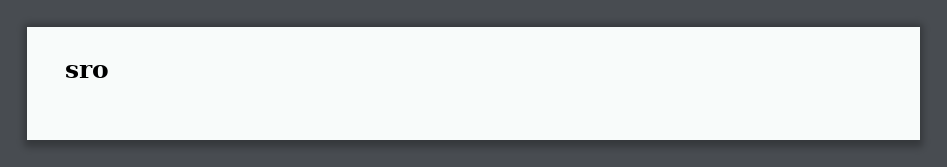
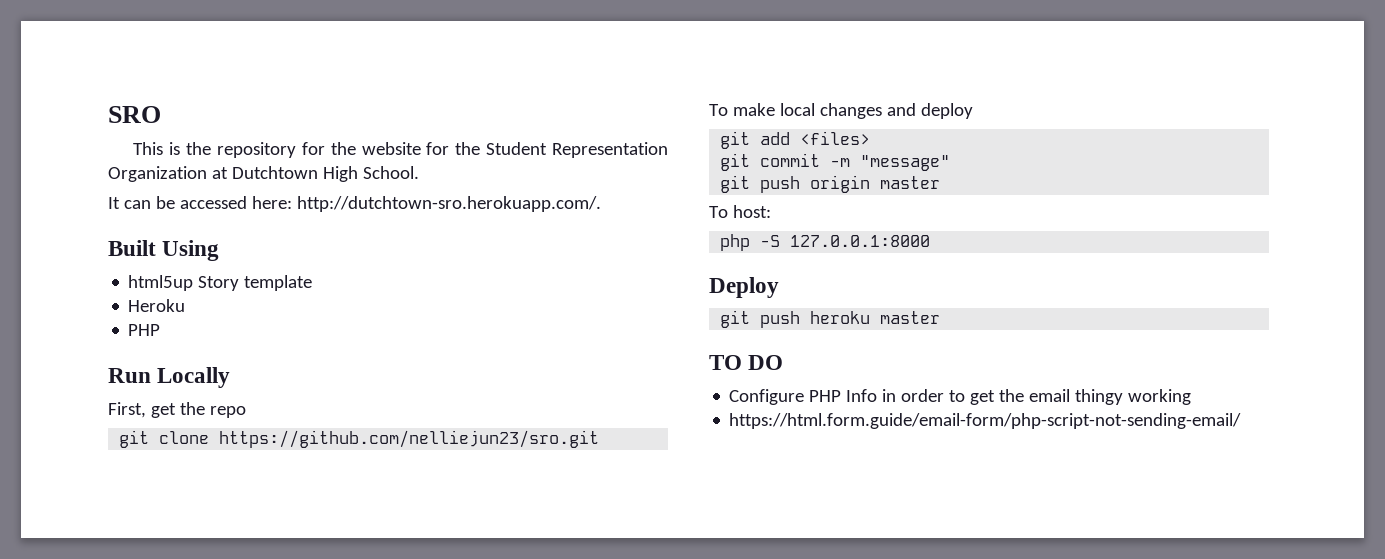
- sro
+ SRO
+ This is the repository for the website for the Student Representation Organization at Dutchtown High School.
+ It can be accessed here: http://dutchtown-sro.herokuapp.com/.
+ Built Using
+ html5up Story template
+ Heroku
+ PHP
+ Run Locally
+ First, get the repo
+ git clone https://github.com/nelliejun23/sro.git
+ To make local changes and deploy
+ git add <files>
+ git commit -m "message"
+ git push origin master
+ To host:
+ php -S 127.0.0.1:8000
+ Deploy
+ git push heroku master
+ TO DO
+ Configure PHP Info in order to get the email thingy working
+ https://html.form.guide/email-form/php-script-not-sending-email/

